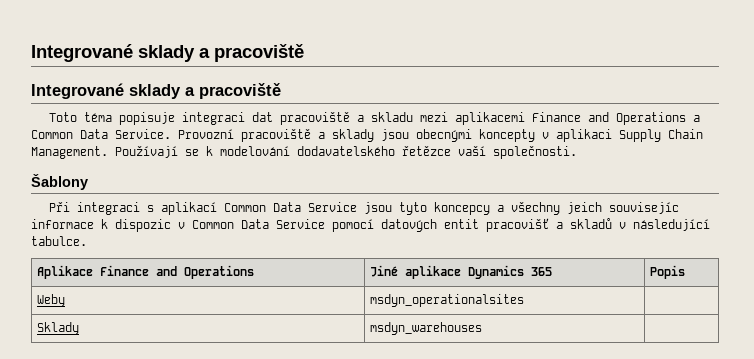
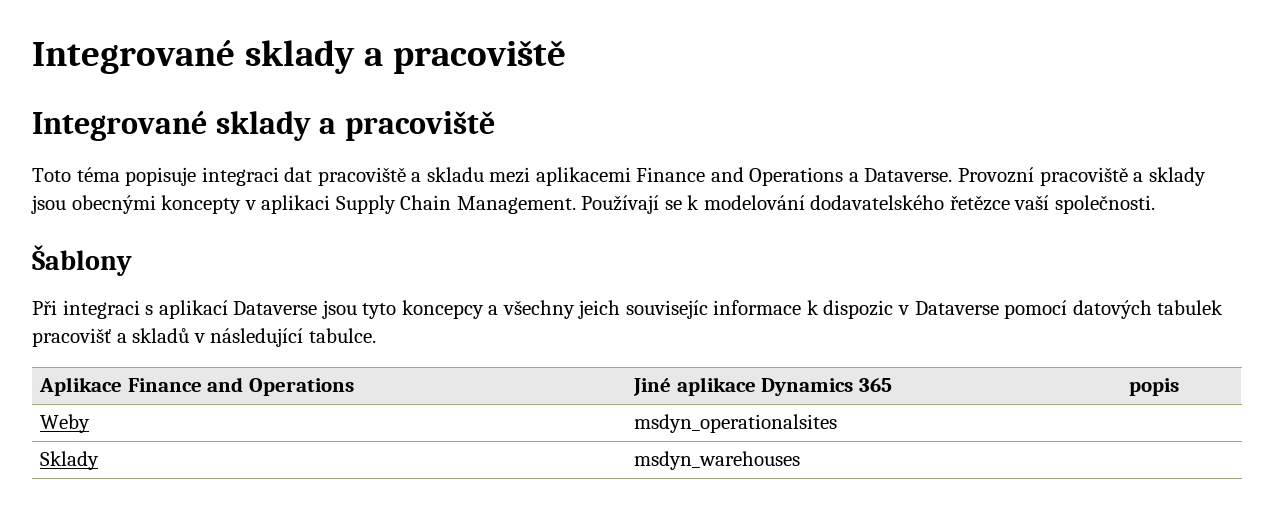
- Toto téma popisuje integraci dat pracoviště a skladu mezi aplikacemi Finance and Operations a Common Data Service.
+ Toto téma popisuje integraci dat pracoviště a skladu mezi aplikacemi Finance and Operations a Dataverse.
- Při integraci s aplikací Common Data Service jsou tyto koncepcy a všechny jeich souvisejíc informace k dispozic v Common Data Service pomocí datových entit pracovišť a skladů v následující tabulce.
+ Při integraci s aplikací Dataverse jsou tyto koncepcy a všechny jeich souvisejíc informace k dispozic v Dataverse pomocí datových tabulek pracovišť a skladů v následující tabulce.
- Aplikace Finance and Operations | Jiné aplikace Dynamics 365 | Popis
+ Aplikace Finance and Operations | Jiné aplikace Dynamics 365 | popis

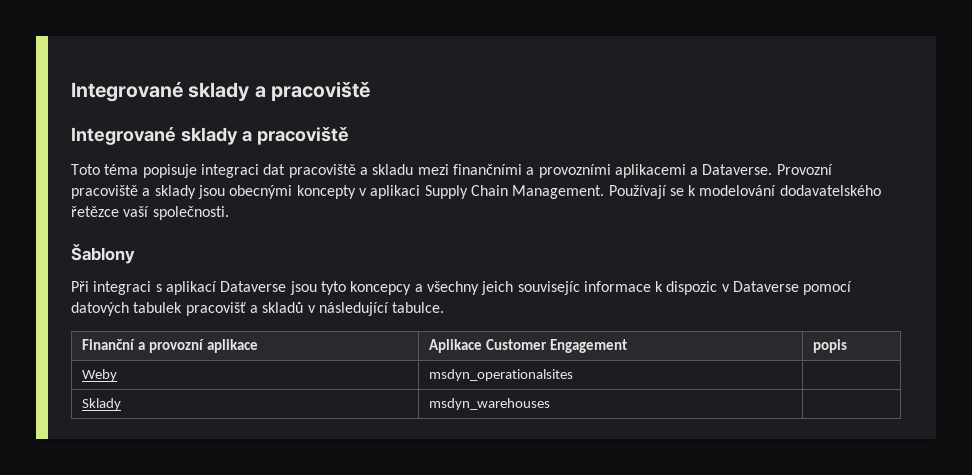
- Toto téma popisuje integraci dat pracoviště a skladu mezi aplikacemi Finance and Operations a Dataverse.
+ Toto téma popisuje integraci dat pracoviště a skladu mezi finančními a provozními aplikacemi a Dataverse.
- Aplikace Finance and Operations | Jiné aplikace Dynamics 365 | popis
+ Finanční a provozní aplikace | Aplikace Customer Engagement | popis

